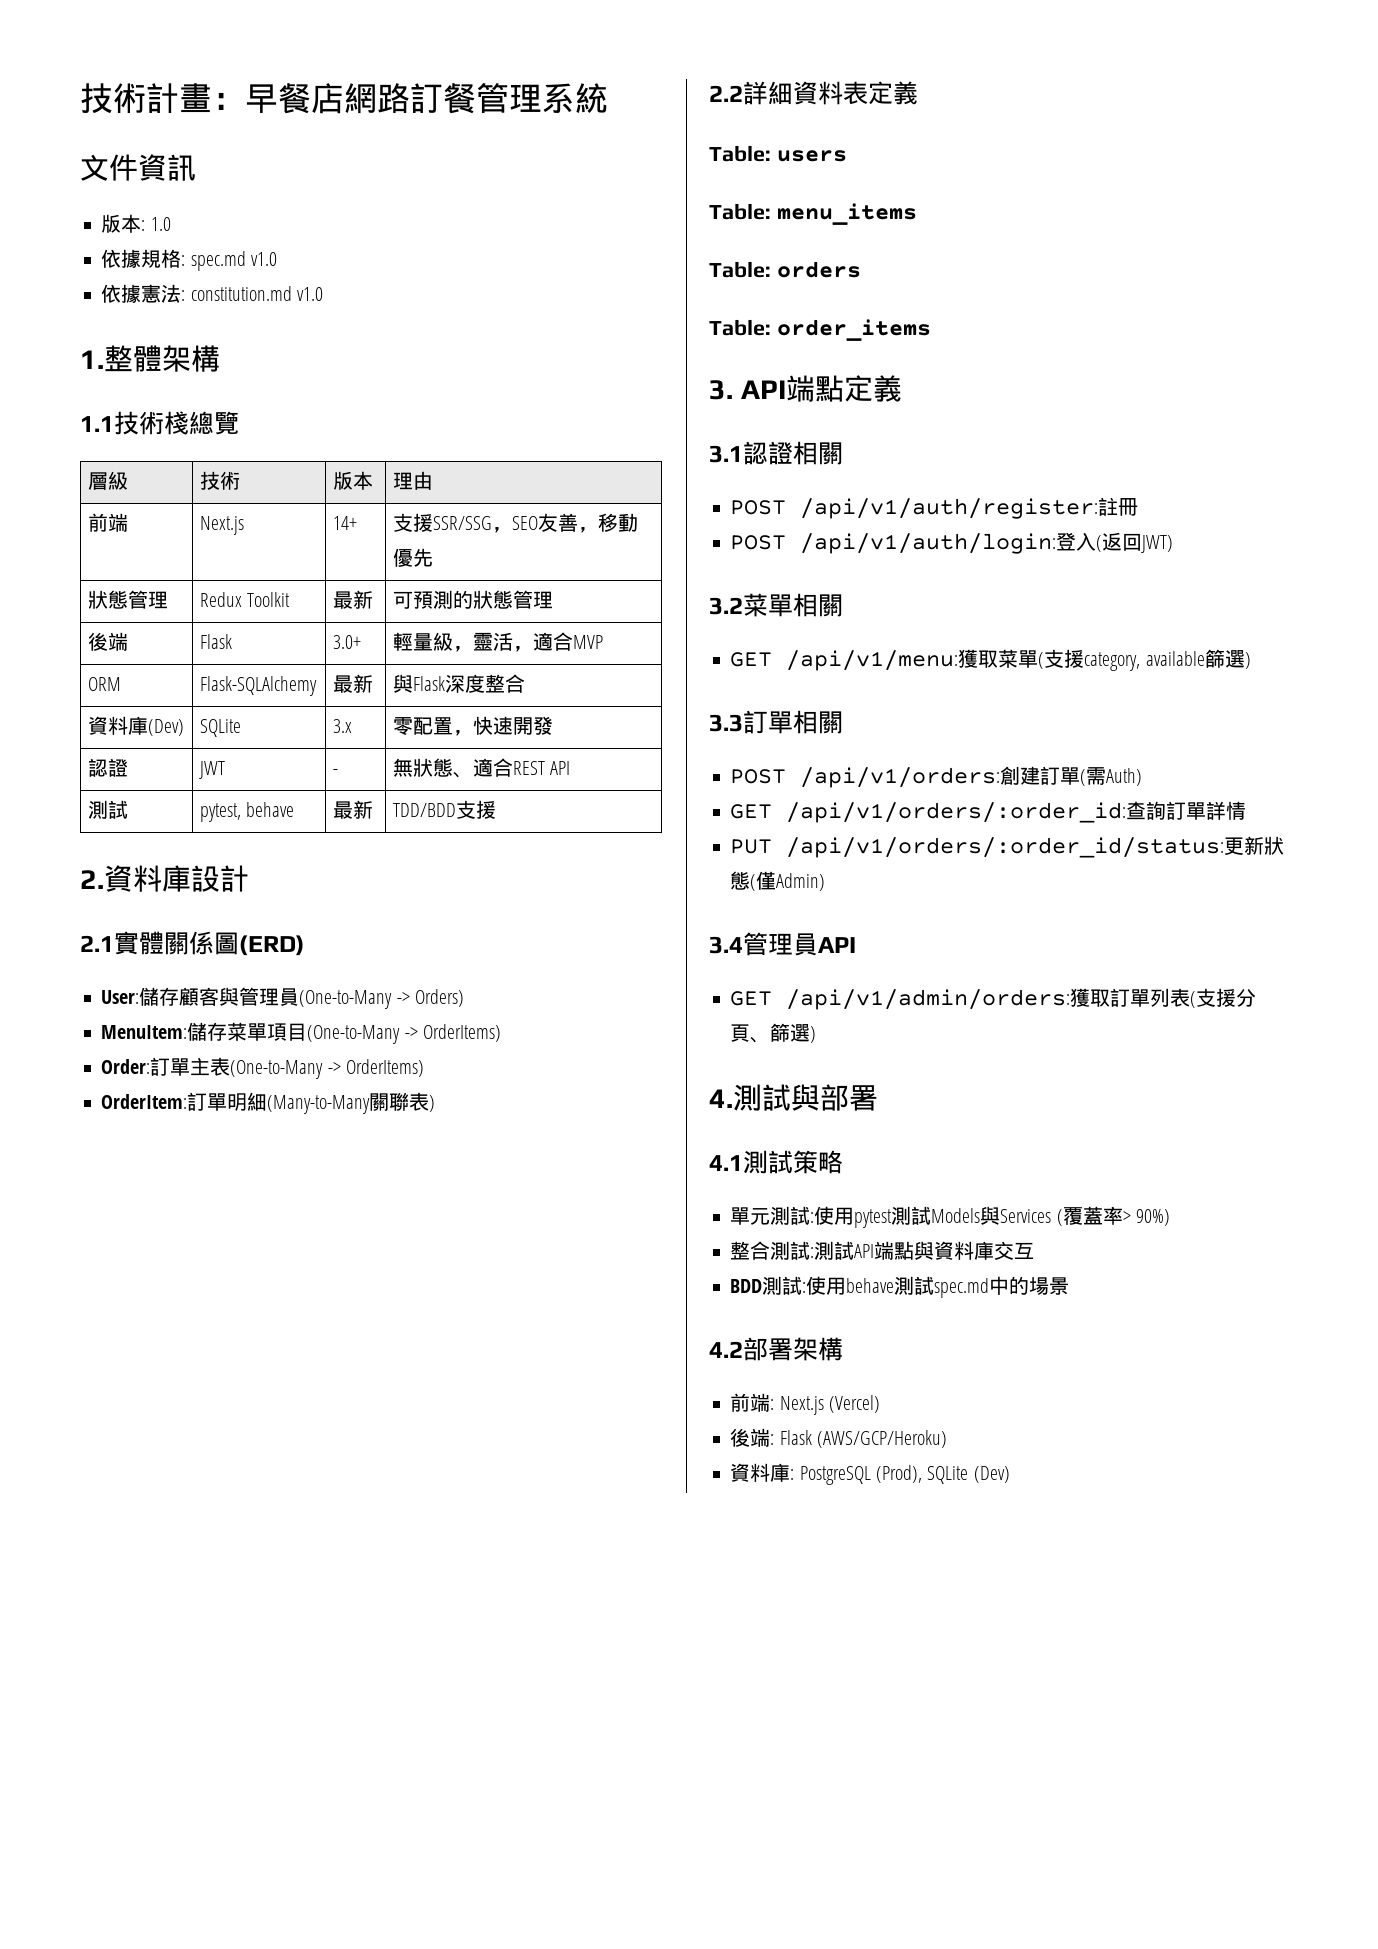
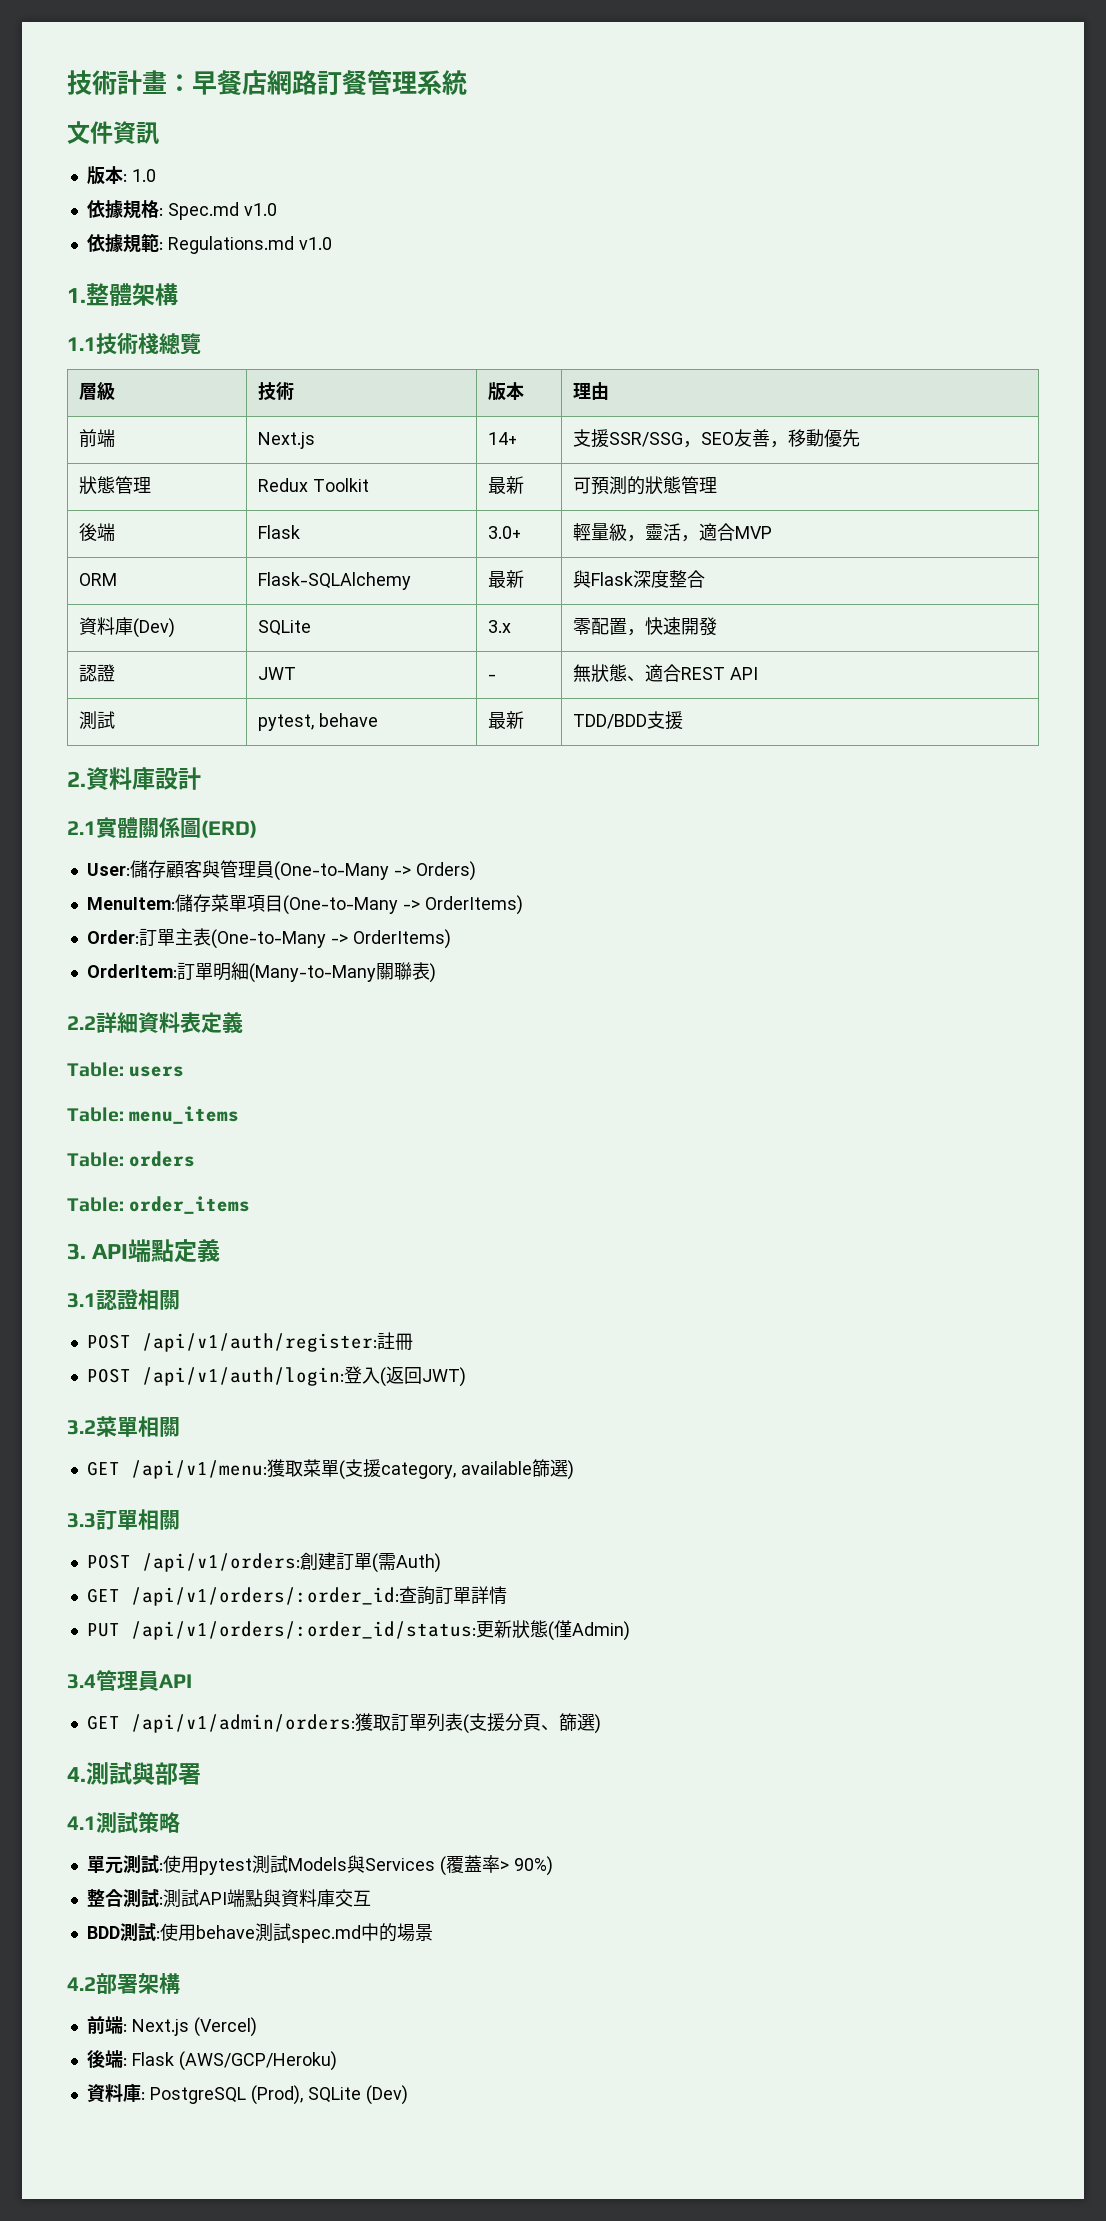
- 依據規格: spec.md v1.0
+ 依據規格: Spec.md v1.0
- 依據憲法: constitution.md v1.0
+ 依據規範: Regulations.md v1.0

